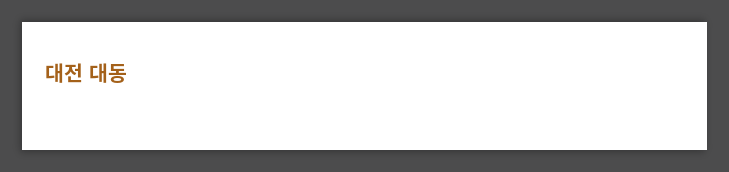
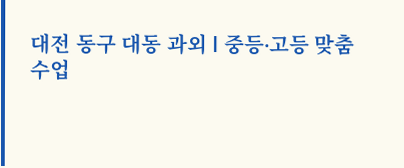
- 대전 대동
+ 대전 동구 대동 과외 | 중등·고등 맞춤 수업

